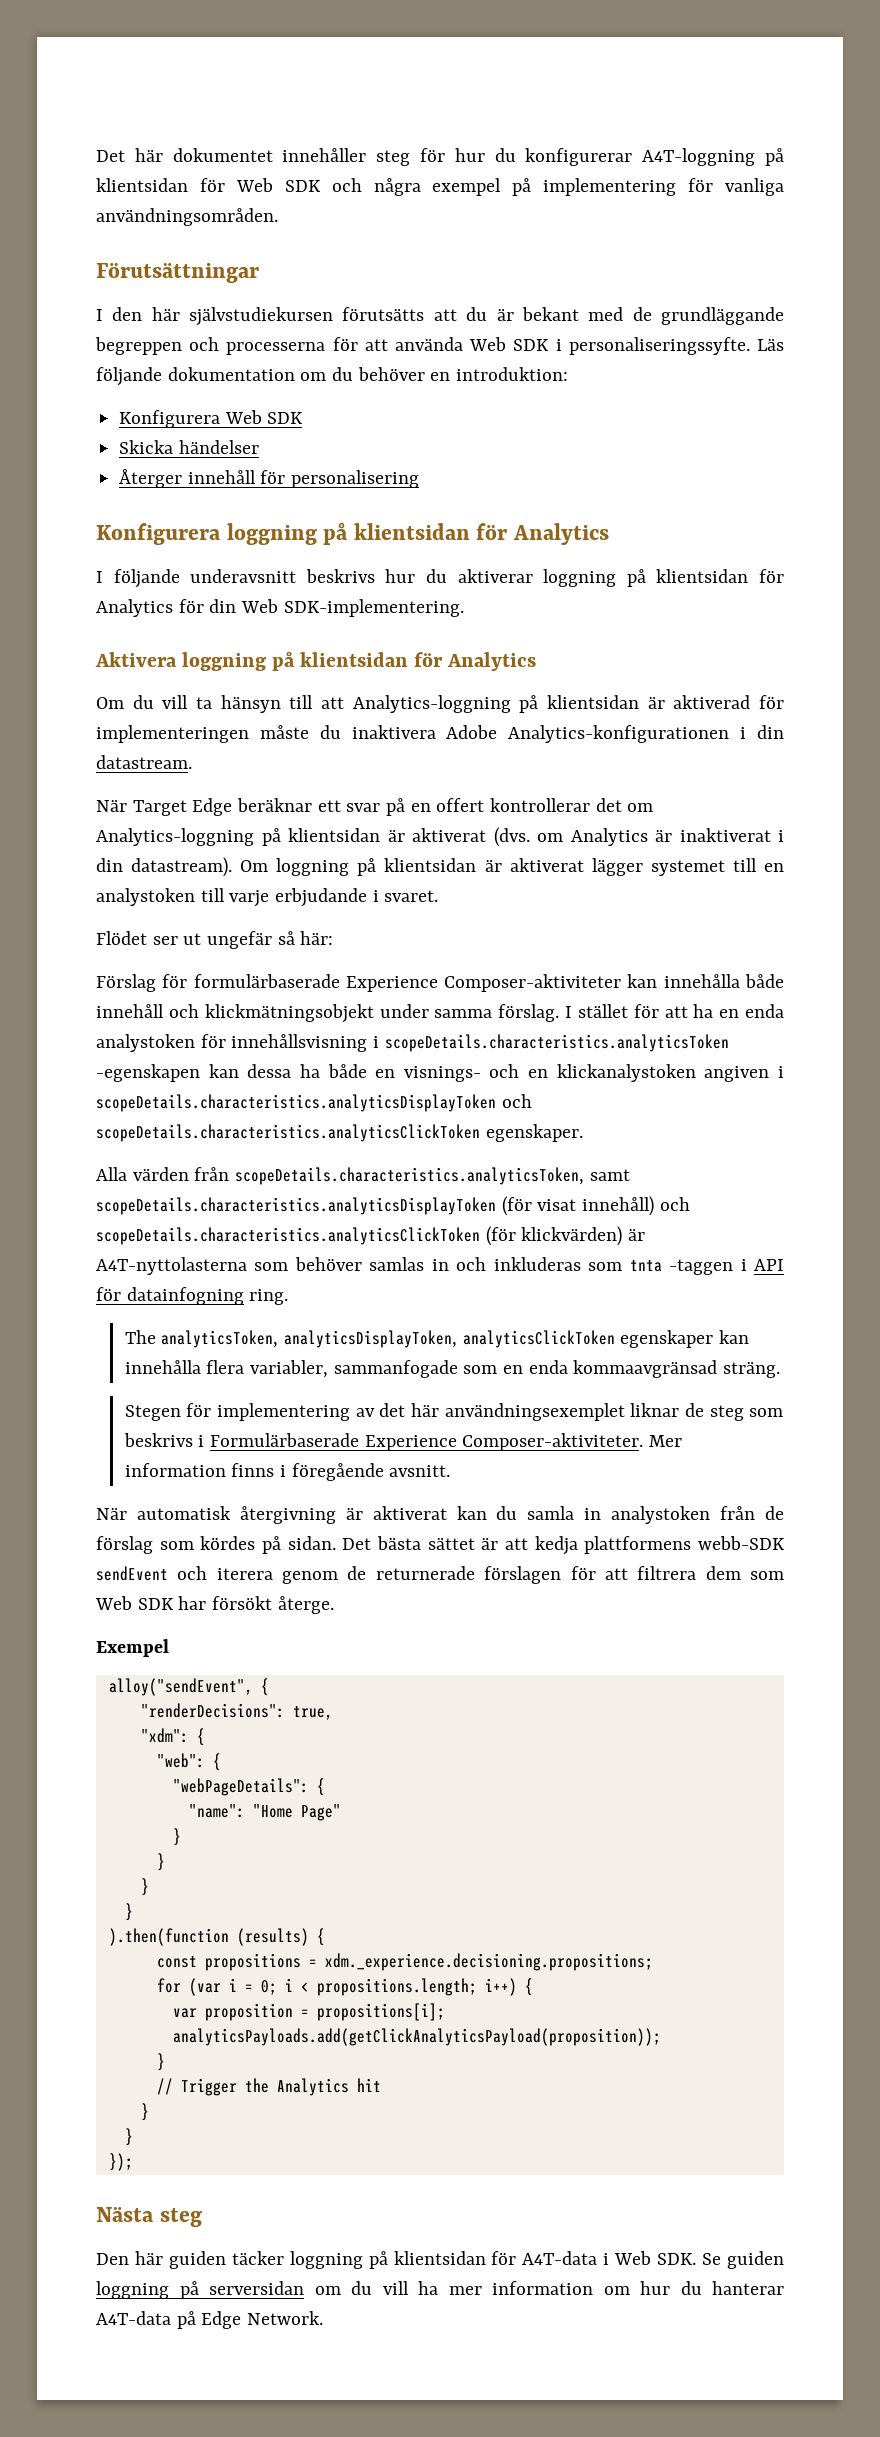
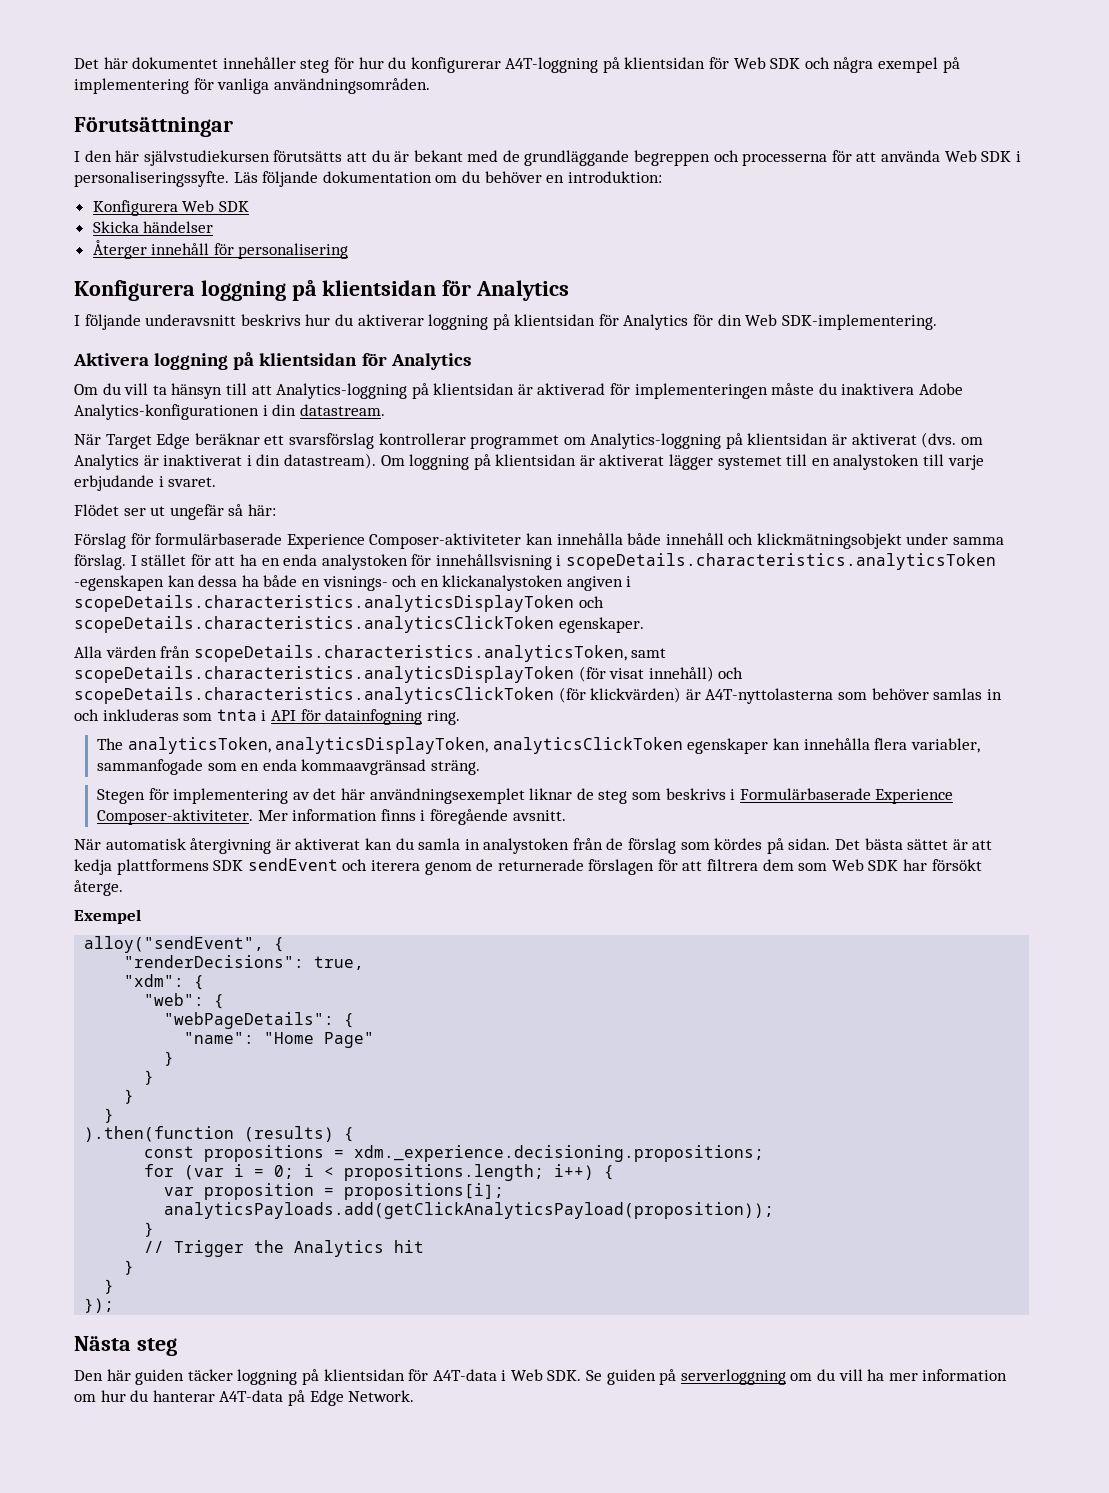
- När Target Edge beräknar ett svar på en offert kontrollerar det om Analytics-loggning på klientsidan är aktiverat (dvs. om Analytics är inaktiverat i din datastream).
+ När Target Edge beräknar ett svarsförslag kontrollerar programmet om Analytics-loggning på klientsidan är aktiverat (dvs. om Analytics är inaktiverat i din datastream).
- Alla värden från scopeDetails.characteristics.analyticsToken, samt scopeDetails.characteristics.analyticsDisplayToken (för visat innehåll) och scopeDetails.characteristics.analyticsClickToken (för klickvärden) är A4T-nyttolasterna som behöver samlas in och inkluderas som tnta -taggen i API för datainfogning ring.
+ Alla värden från scopeDetails.characteristics.analyticsToken, samt scopeDetails.characteristics.analyticsDisplayToken (för visat innehåll) och scopeDetails.characteristics.analyticsClickToken (för klickvärden) är A4T-nyttolasterna som behöver samlas in och inkluderas som tnta i API för datainfogning ring.
- Det bästa sättet är att kedja plattformens webb-SDK sendEvent och iterera genom de returnerade förslagen för att filtrera dem som Web SDK har försökt återge.
+ Det bästa sättet är att kedja plattformens SDK sendEvent och iterera genom de returnerade förslagen för att filtrera dem som Web SDK har försökt återge.
- Den här guiden täcker loggning på klientsidan för A4T-data i Web SDK. Se guiden loggning på serversidan om du vill ha mer information om hur du hanterar A4T-data på Edge Network.
+ Den här guiden täcker loggning på klientsidan för A4T-data i Web SDK. Se guiden på serverloggning om du vill ha mer information om hur du hanterar A4T-data på Edge Network.

